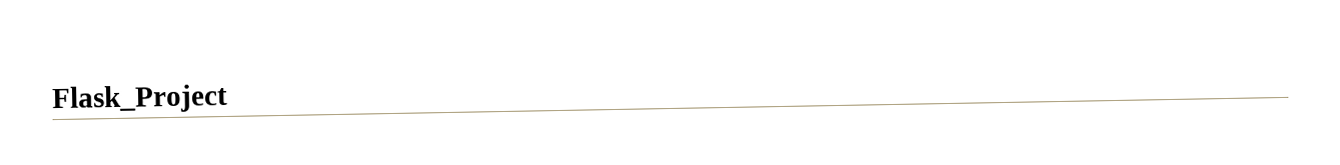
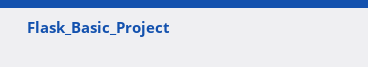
- Flask_Project
+ Flask_Basic_Project

